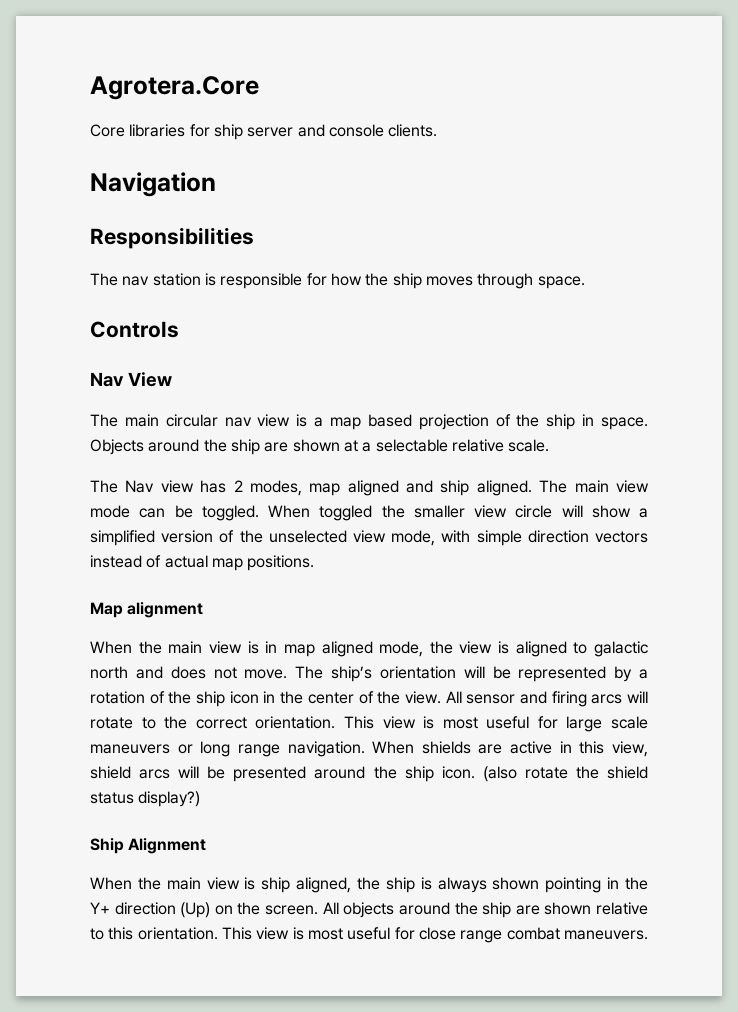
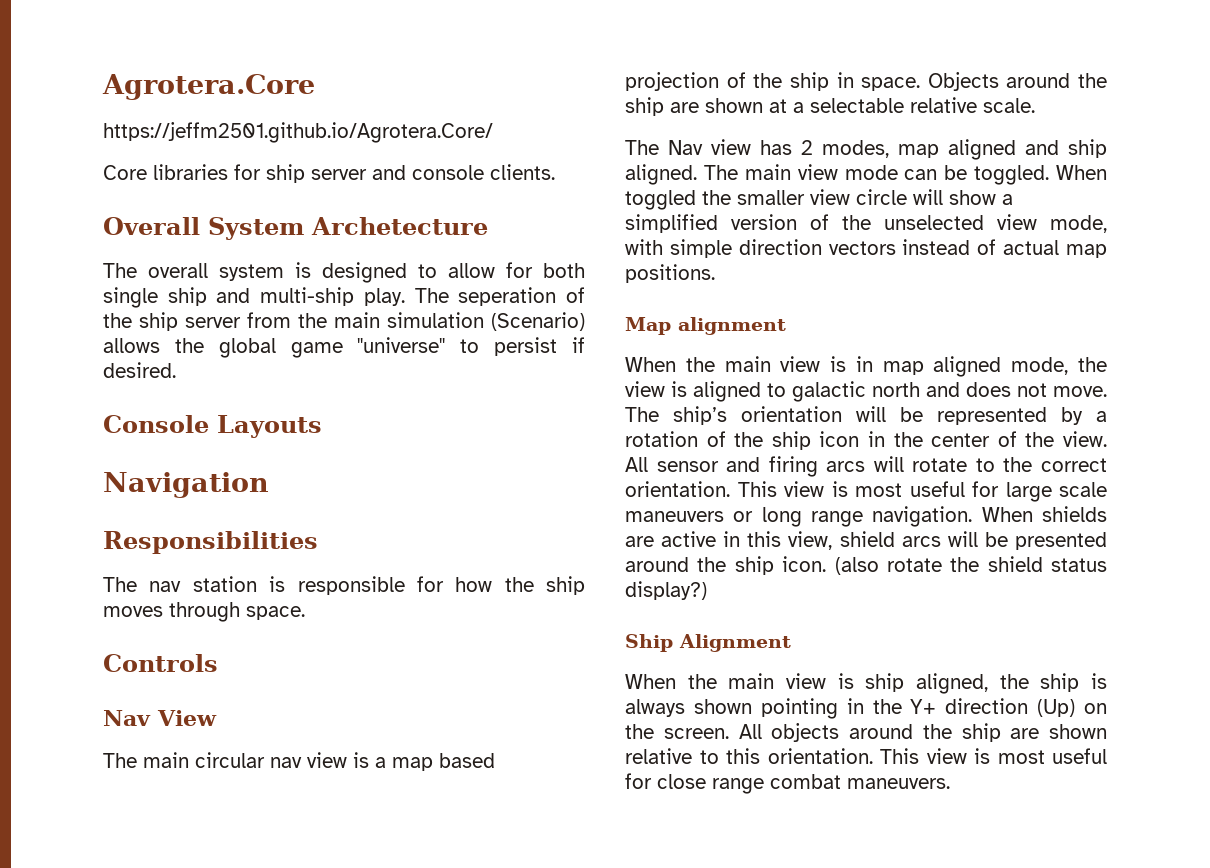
+ https://jeffm2501.github.io/Agrotera.Core/
+ Overall System Archetecture
+ The overall system is designed to allow for both single ship and multi-ship play. The seperation of the ship server from the main simulation (Scenario) allows the global game "universe" to persist if desired.
+ Console Layouts

